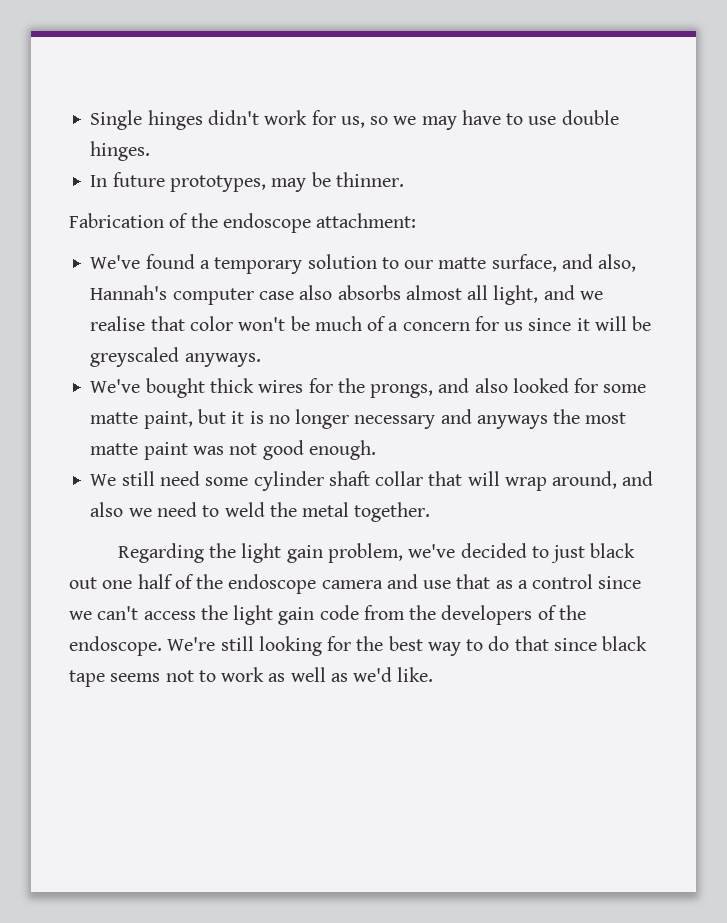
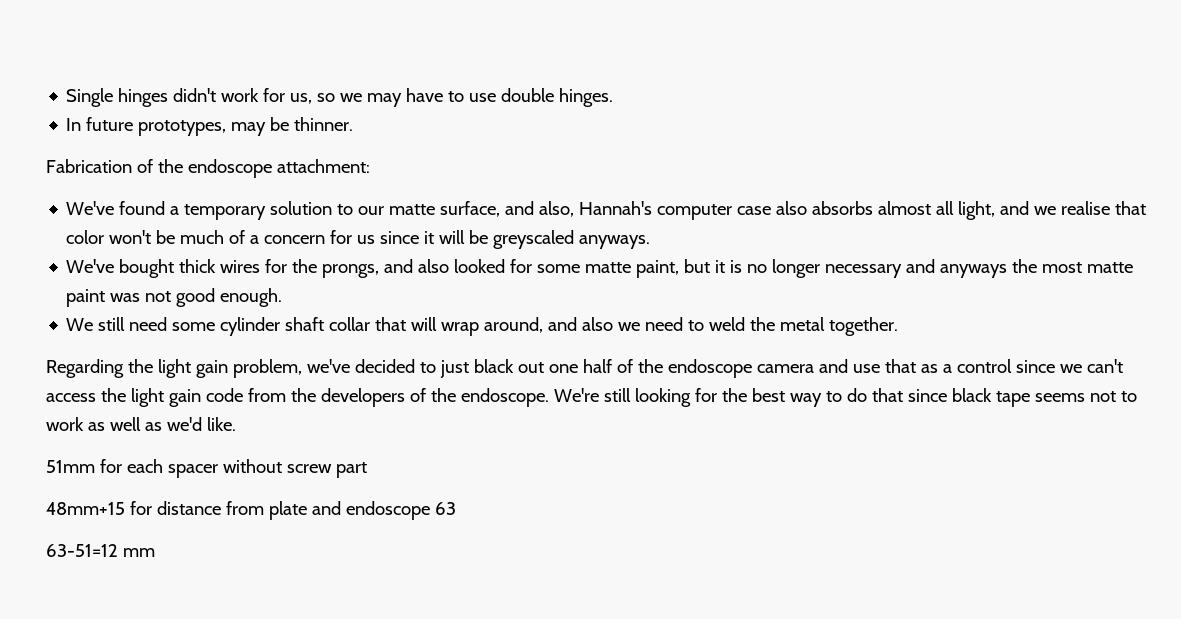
+ 51mm for each spacer without screw part
+ 48mm+15 for distance from plate and endoscope 63
+ 63-51=12 mm

